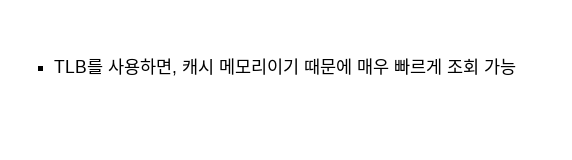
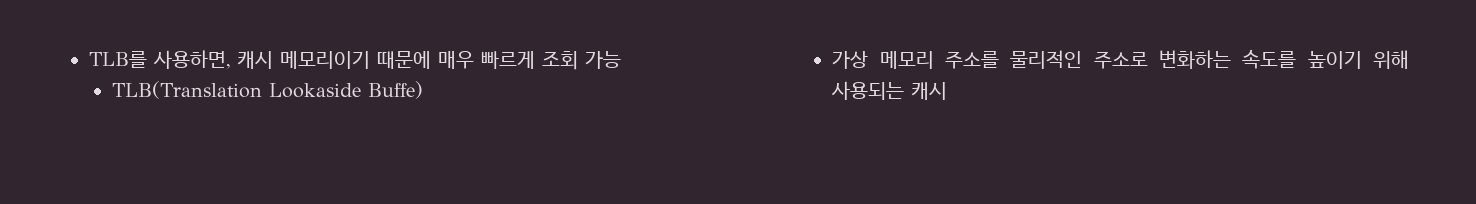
+ TLB(Translation Lookaside Buffe)
+ 가상 메모리 주소를 물리적인 주소로 변화하는 속도를 높이기 위해 사용되는 캐시

